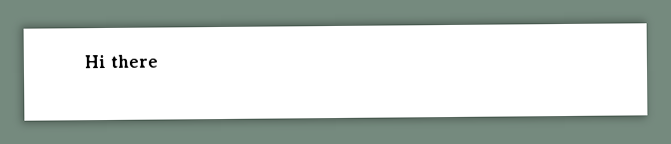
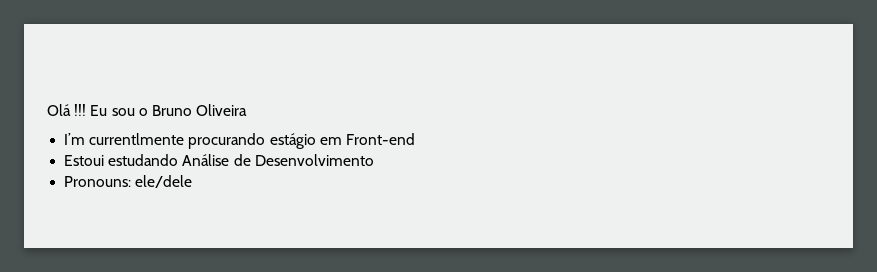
- Hi there
+ Olá !!! Eu sou o Bruno Oliveira
+ I’m currentlmente procurando estágio em Front-end
+ Estoui estudando Análise de Desenvolvimento
+ Pronouns: ele/dele

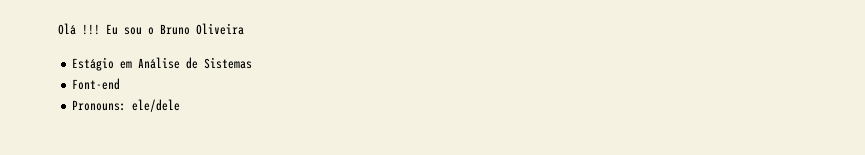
- I’m currentlmente procurando estágio em Front-end
- Estoui estudando Análise de Desenvolvimento
+ Estágio em Análise de Sistemas
+ Font-end

